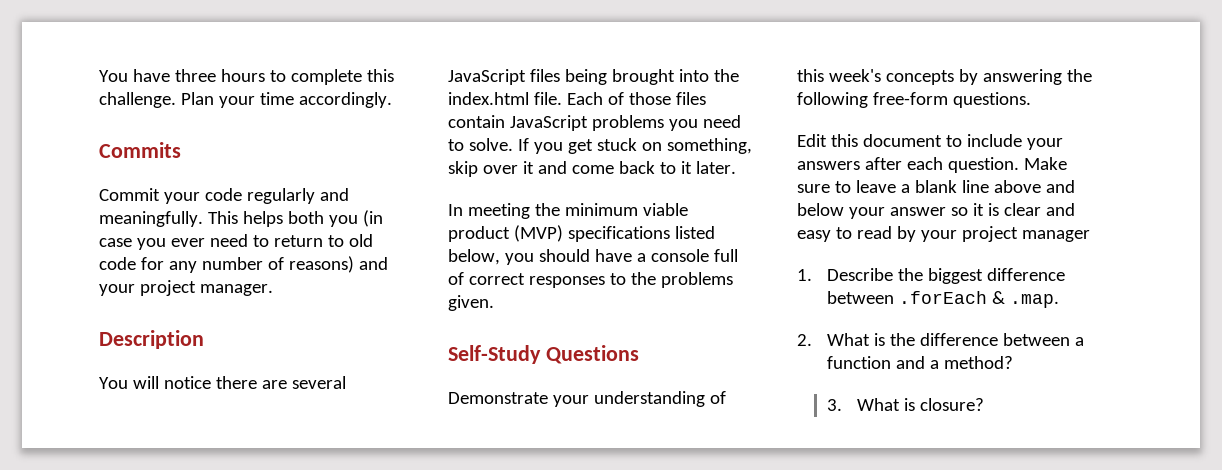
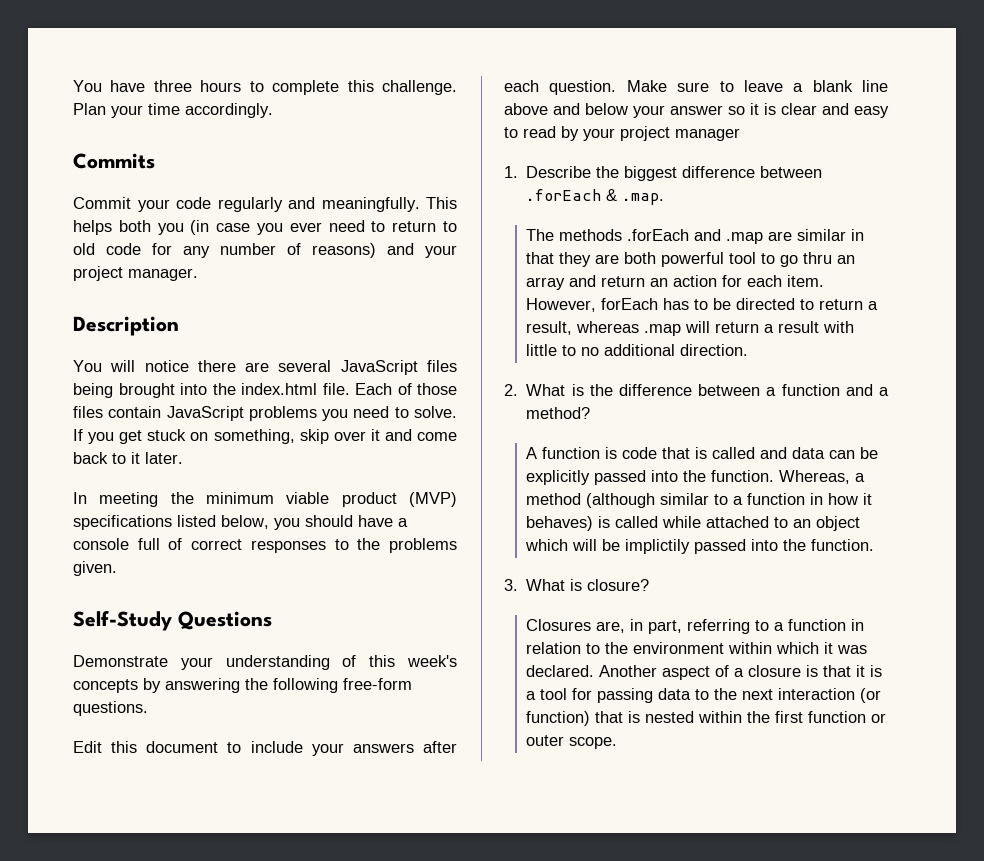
+ The methods .forEach and .map are similar in that they are both powerful tool to go thru an array and return an action for each item. However, forEach has to be directed to return a result, whereas .map will return a result with little to no additional direction.
+ A function is code that is called and data can be explicitly passed into the function. Whereas, a method (although similar to a function in how it behaves) is called while attached to an object which will be implictily passed into the function.
  3. What is closure?
+ Closures are, in part, referring to a function in relation to the environment within which it was declared. Another aspect of a closure is that it is a tool for passing data to the next interaction (or function) that is nested within the first function or outer scope.

